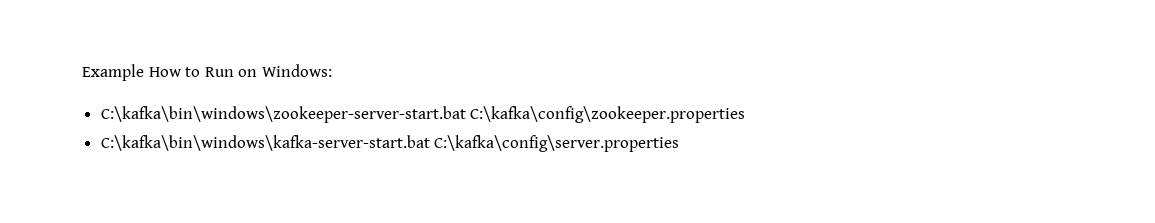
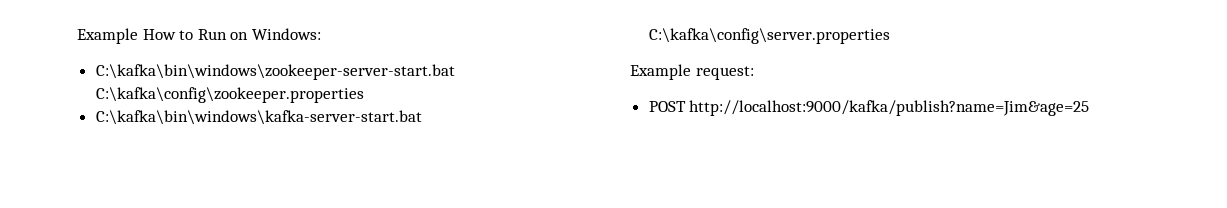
+ Example request:
+ POST http://localhost:9000/kafka/publish?name=Jim&age=25

